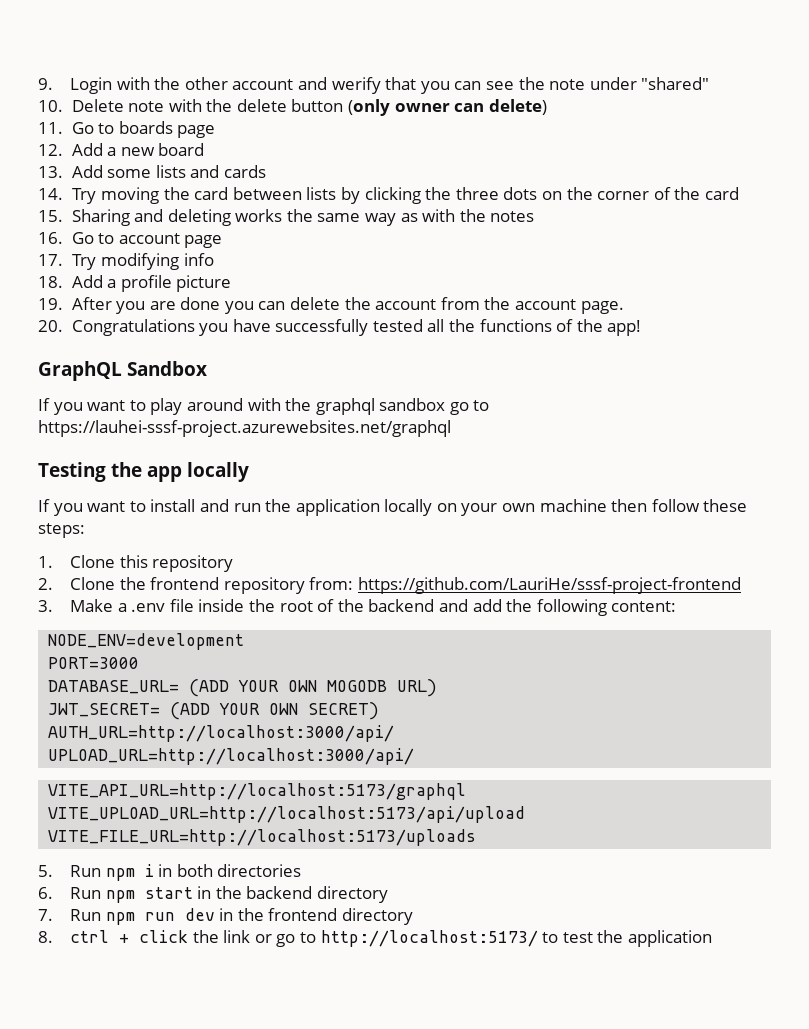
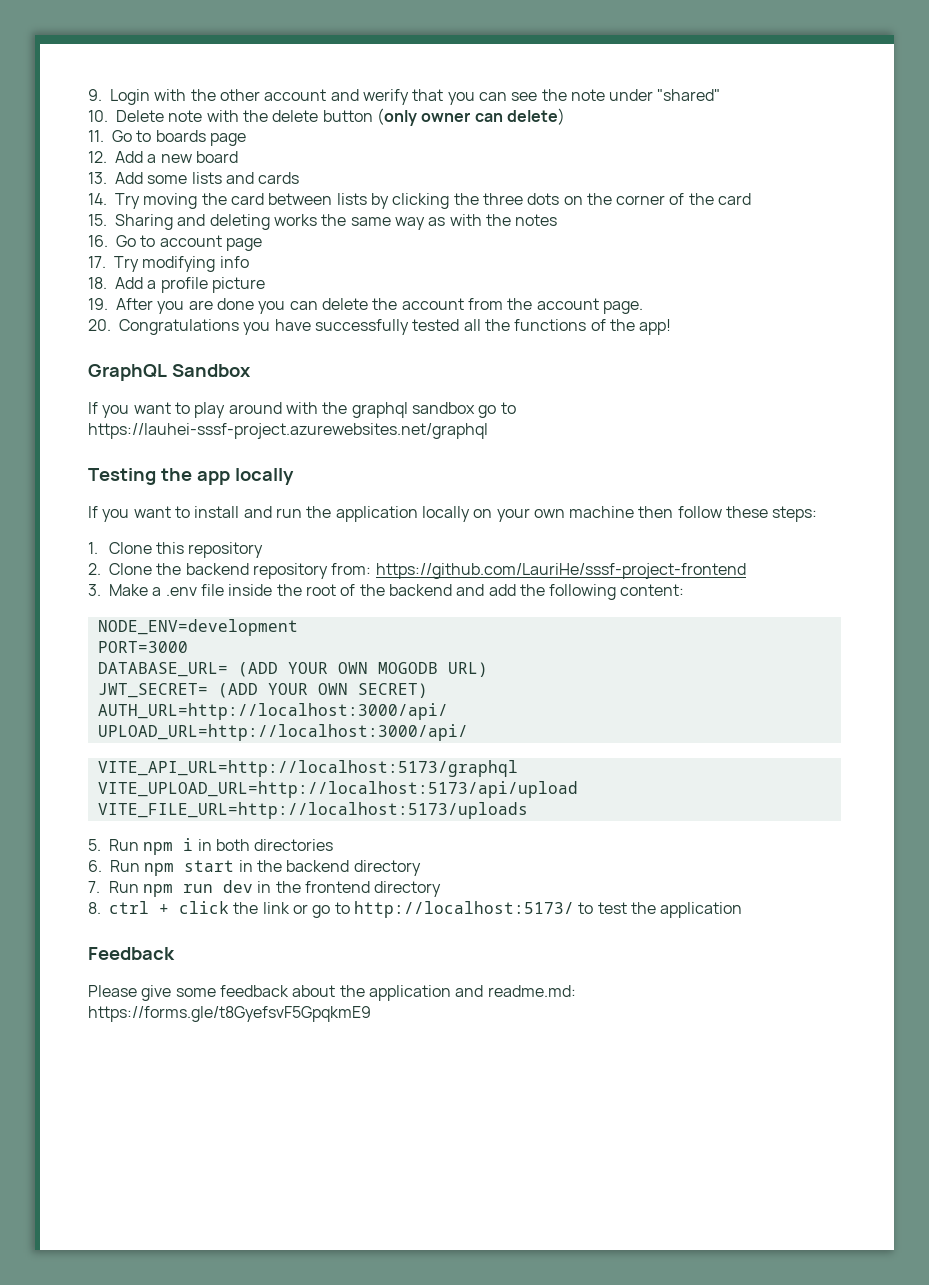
- 2. Clone the frontend repository from: https://github.com/LauriHe/sssf-project-frontend
+ 2. Clone the backend repository from: https://github.com/LauriHe/sssf-project-frontend
+ Feedback
+ Please give some feedback about the application and readme.md: https://forms.gle/t8GyefsvF5GpqkmE9

